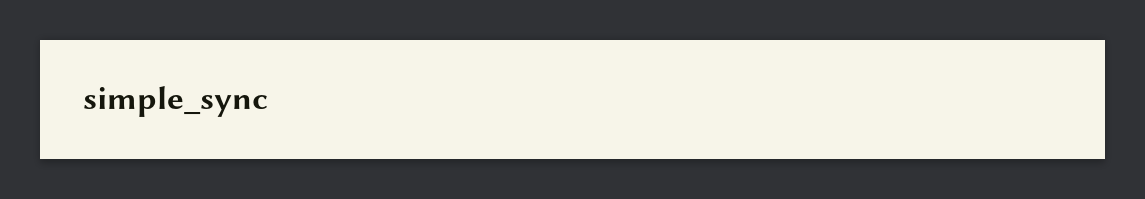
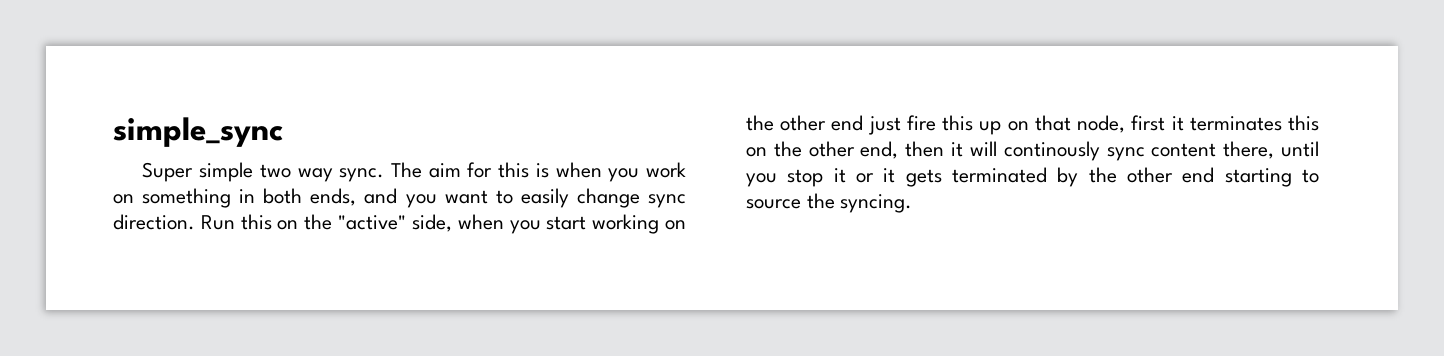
+ Super simple two way sync. The aim for this is when you work on something in both ends, and you want to easily change sync direction. Run this on the "active" side, when you start working on the other end just fire this up on that node, first it terminates this on the other end, then it will continously sync content there, until you stop it or it gets terminated by the other end starting to source the syncing.

